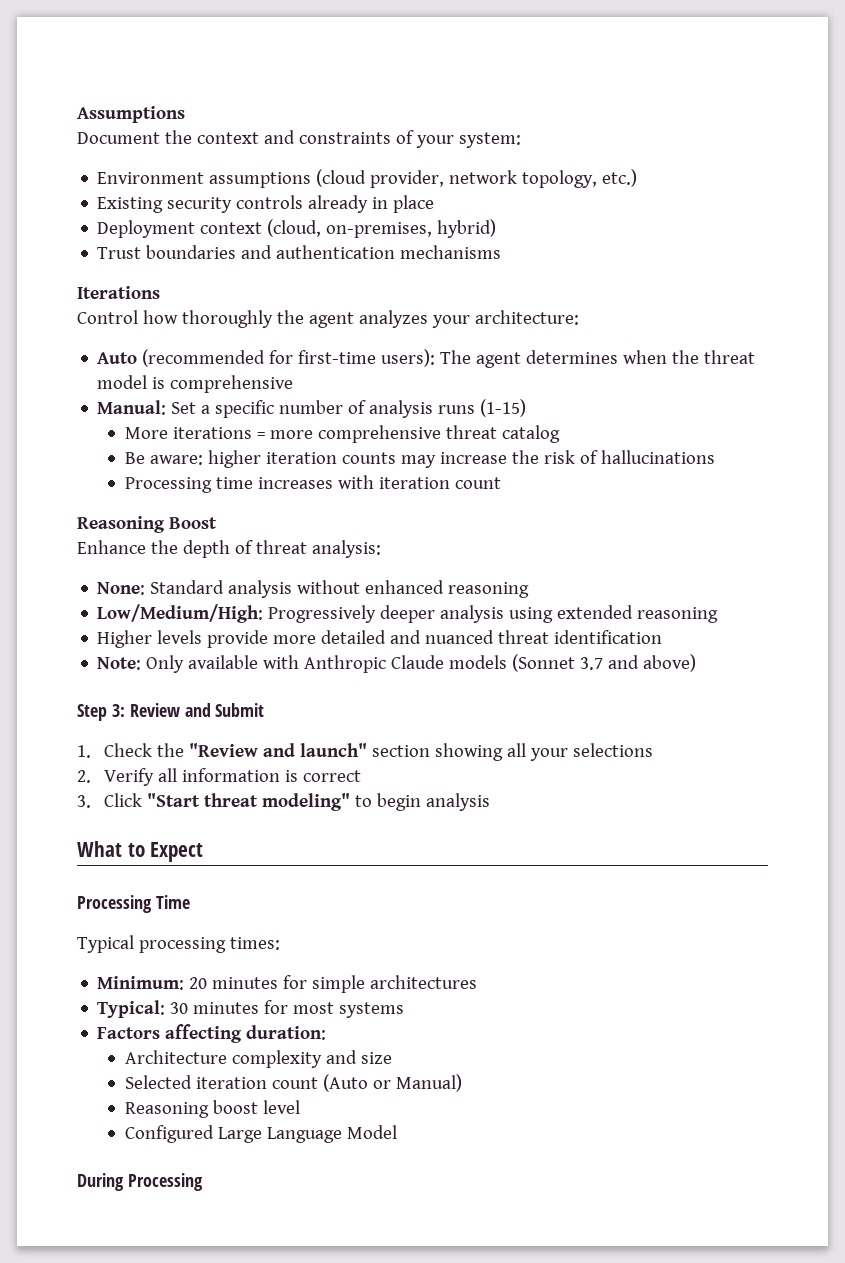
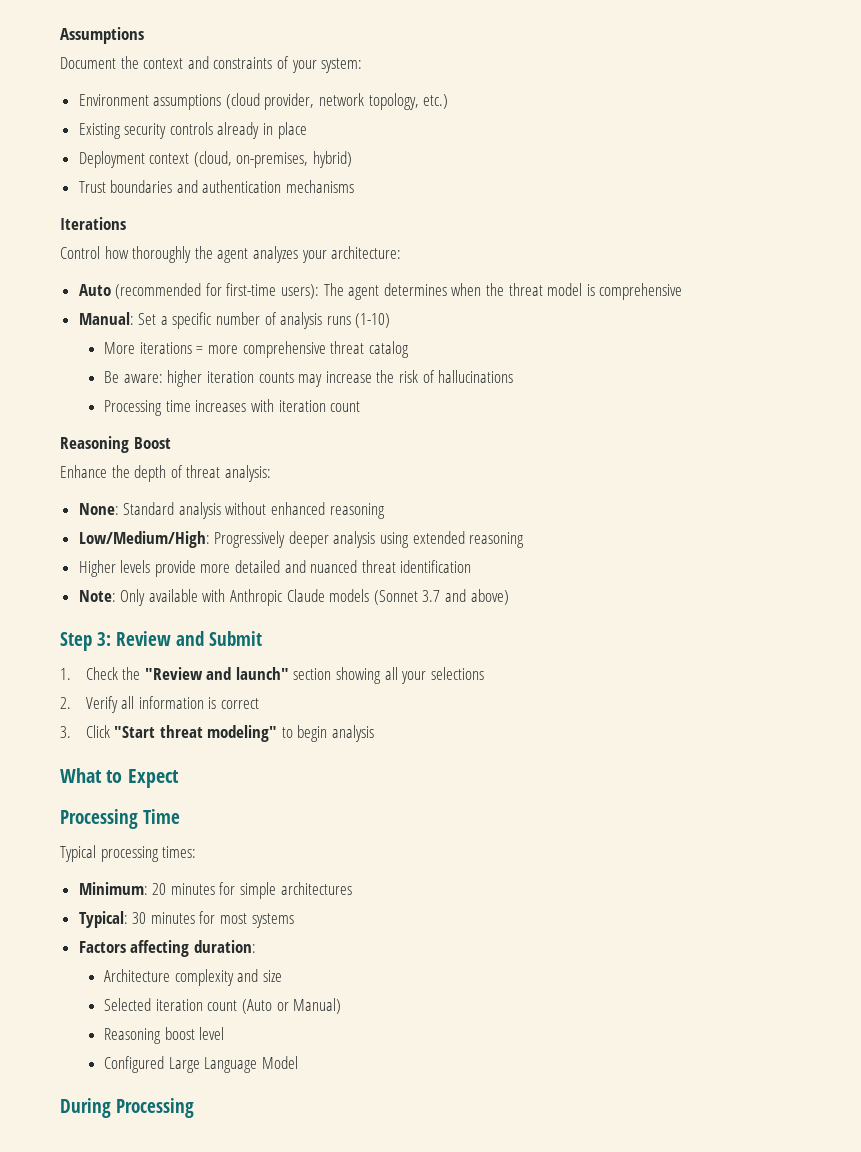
- Manual: Set a specific number of analysis runs (1-15)
+ Manual: Set a specific number of analysis runs (1-10)

